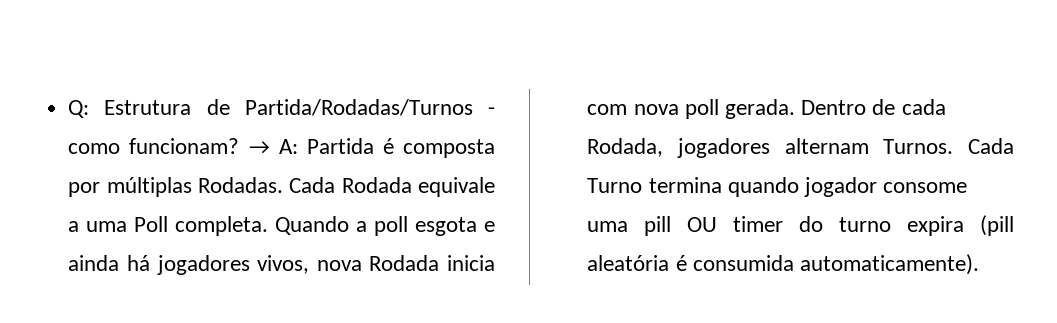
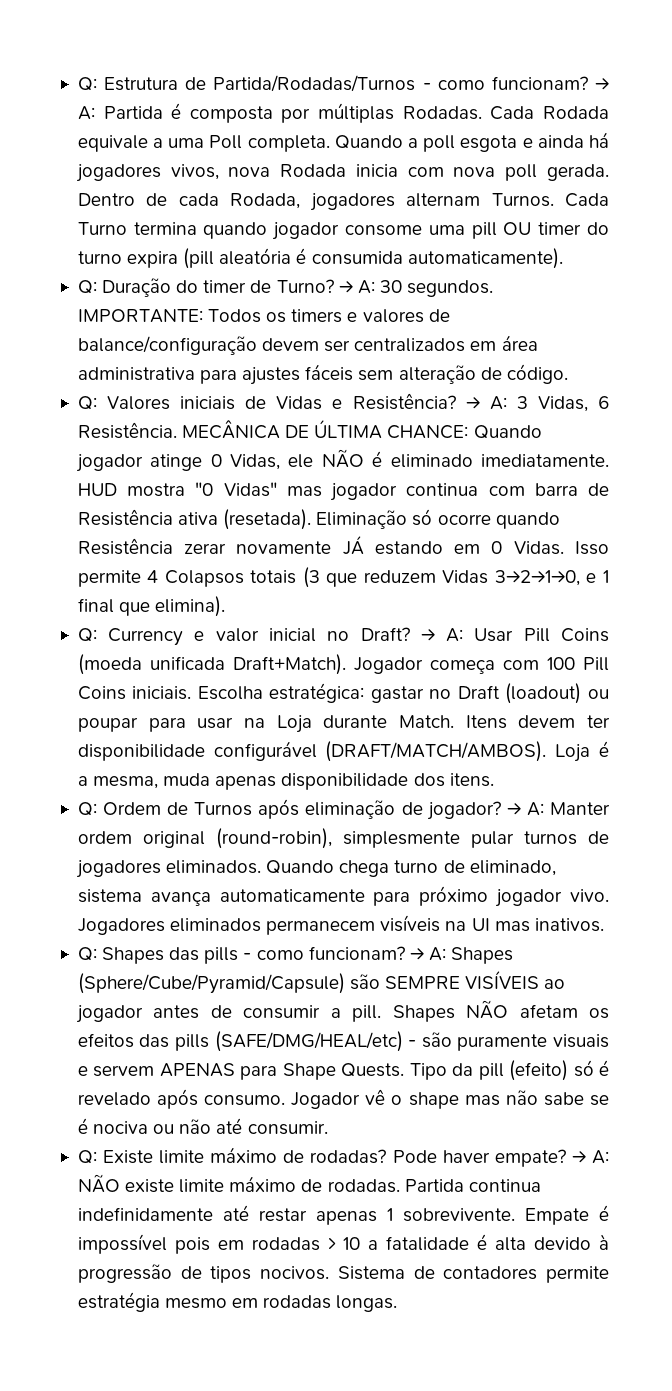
+ Q: Duração do timer de Turno? → A: 30 segundos. IMPORTANTE: Todos os timers e valores de balance/configuração devem ser centralizados em área administrativa para ajustes fáceis sem alteração de código.
+ Q: Valores iniciais de Vidas e Resistência? → A: 3 Vidas, 6 Resistência. MECÂNICA DE ÚLTIMA CHANCE: Quando jogador atinge 0 Vidas, ele NÃO é eliminado imediatamente. HUD mostra "0 Vidas" mas jogador continua com barra de Resistência ativa (resetada). Eliminação só ocorre quando Resistência zerar novamente JÁ estando em 0 Vidas. Isso permite 4 Colapsos totais (3 que reduzem Vidas 3→2→1→0, e 1 final que elimina).
+ Q: Currency e valor inicial no Draft? → A: Usar Pill Coins (moeda unificada Draft+Match). Jogador começa com 100 Pill Coins iniciais. Escolha estratégica: gastar no Draft (loadout) ou poupar para usar na Loja durante Match. Itens devem ter disponibilidade configurável (DRAFT/MATCH/AMBOS). Loja é a mesma, muda apenas disponibilidade dos itens.
+ Q: Ordem de Turnos após eliminação de jogador? → A: Manter ordem original (round-robin), simplesmente pular turnos de jogadores eliminados. Quando chega turno de eliminado, sistema avança automaticamente para próximo jogador vivo. Jogadores eliminados permanecem visíveis na UI mas inativos.
+ Q: Shapes das pills - como funcionam? → A: Shapes (Sphere/Cube/Pyramid/Capsule) são SEMPRE VISÍVEIS ao jogador antes de consumir a pill. Shapes NÃO afetam os efeitos das pills (SAFE/DMG/HEAL/etc) - são puramente visuais e servem APENAS para Shape Quests. Tipo da pill (efeito) só é revelado após consumo. Jogador vê o shape mas não sabe se é nociva ou não até consumir.
+ Q: Existe limite máximo de rodadas? Pode haver empate? → A: NÃO existe limite máximo de rodadas. Partida continua indefinidamente até restar apenas 1 sobrevivente. Empate é impossível pois em rodadas > 10 a fatalidade é alta devido à progressão de tipos nocivos. Sistema de contadores permite estratégia mesmo em rodadas longas.

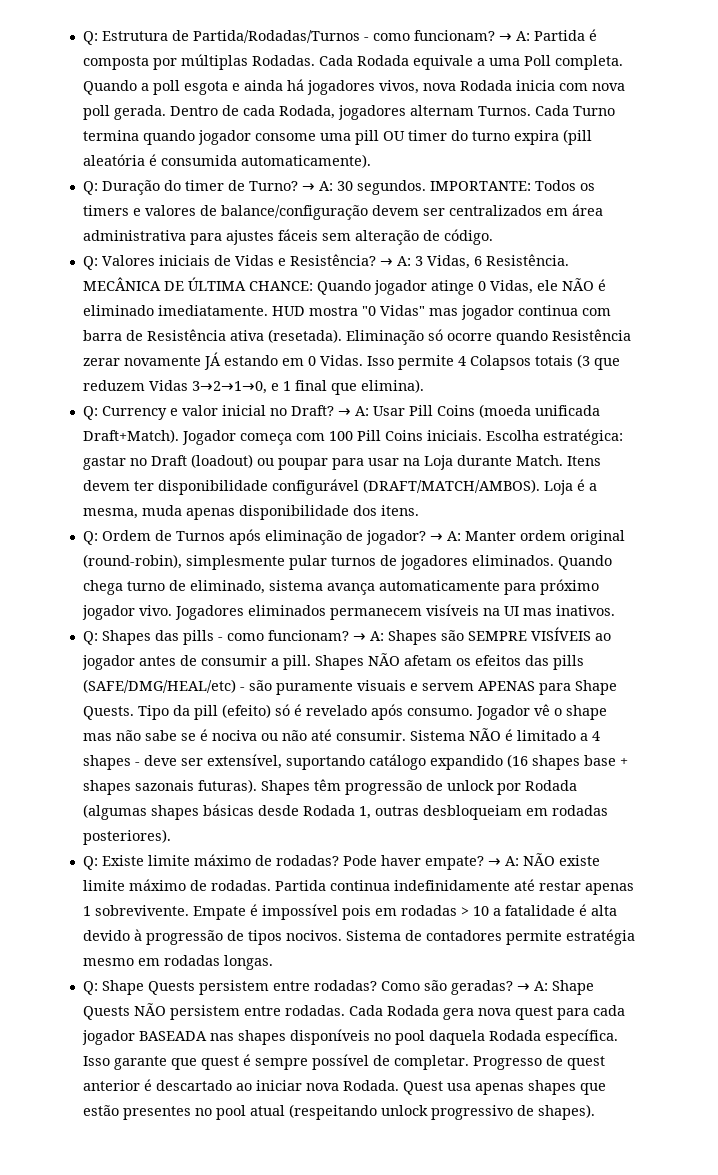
- → A: Shapes (Sphere/Cube/Pyramid/Capsule) são SEMPRE VISÍVEIS ao jogador antes de consumir a pill.
+ → A: Shapes são SEMPRE VISÍVEIS ao jogador antes de consumir a pill.
+ Sistema NÃO é limitado a 4 shapes - deve ser extensível, suportando catálogo expandido (16 shapes base + shapes sazonais futuras). Shapes têm progressão de unlock por Rodada (algumas shapes básicas desde Rodada 1, outras desbloqueiam em rodadas posteriores).
+ Q: Shape Quests persistem entre rodadas? Como são geradas? → A: Shape Quests NÃO persistem entre rodadas. Cada Rodada gera nova quest para cada jogador BASEADA nas shapes disponíveis no pool daquela Rodada específica. Isso garante que quest é sempre possível de completar. Progresso de quest anterior é descartado ao iniciar nova Rodada. Quest usa apenas shapes que estão presentes no pool atual (respeitando unlock progressivo de shapes).

